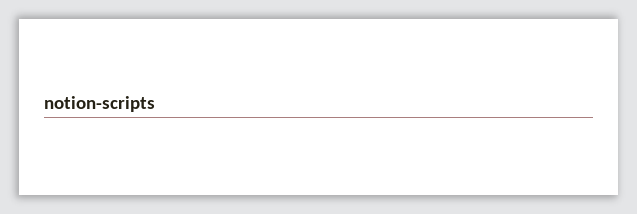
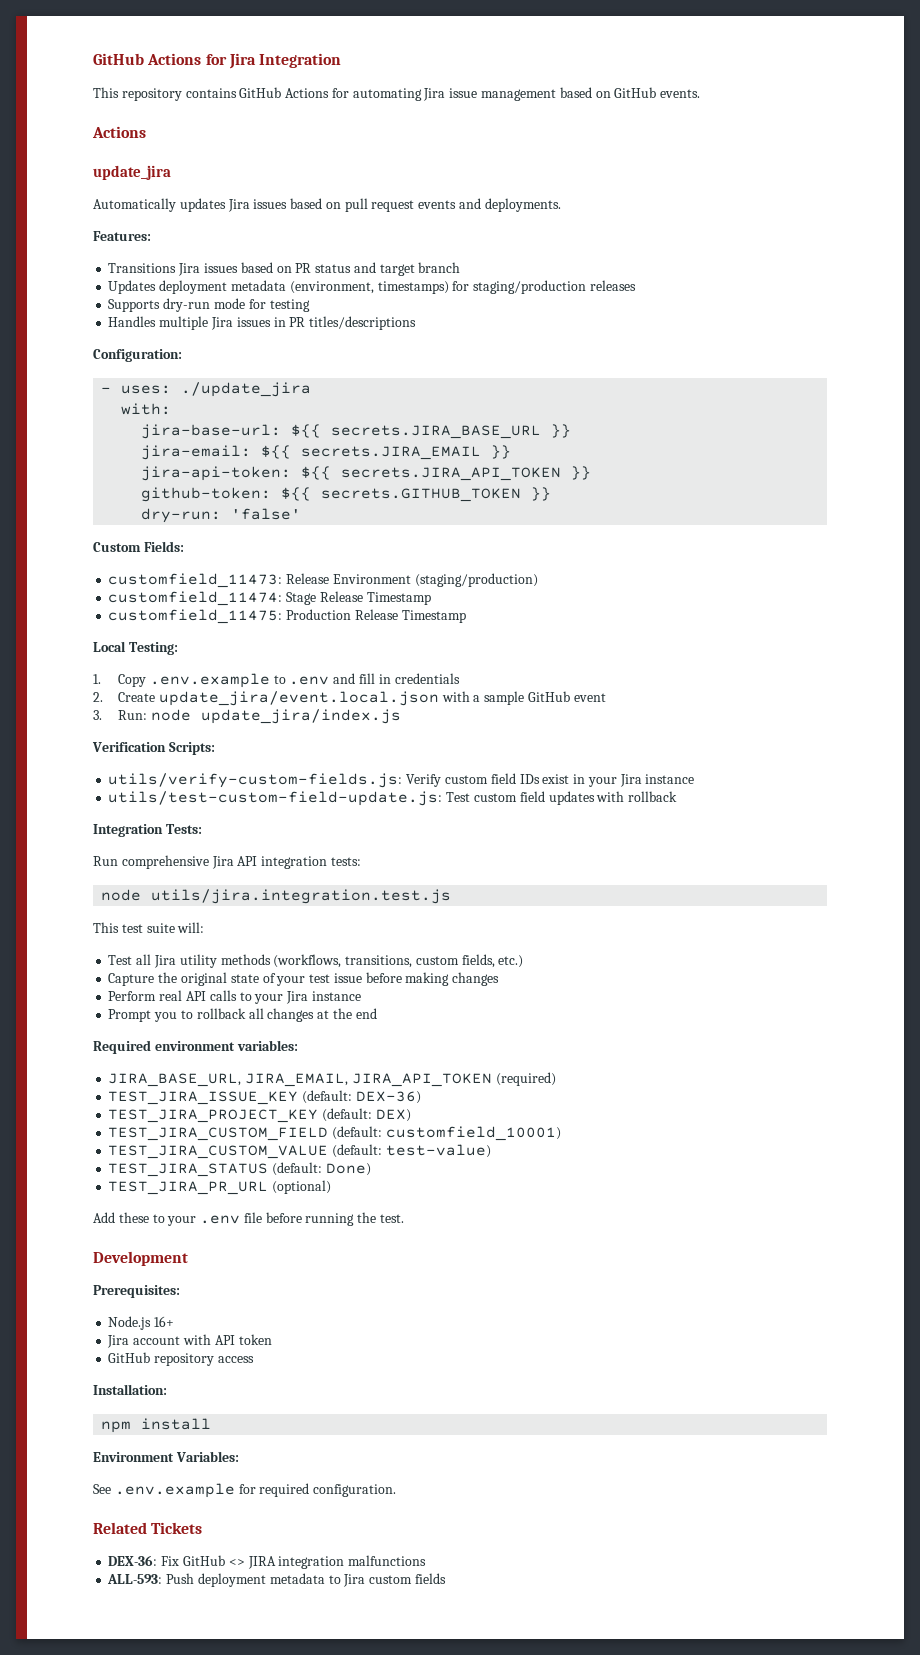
- notion-scripts
+ GitHub Actions for Jira Integration
+ This repository contains GitHub Actions for automating Jira issue management based on GitHub events.
+ Actions
+ update_jira
+ Automatically updates Jira issues based on pull request events and deployments.
+ Features:
+ Transitions Jira issues based on PR status and target branch
+ Updates deployment metadata (environment, timestamps) for staging/production releases
+ Supports dry-run mode for testing
+ Handles multiple Jira issues in PR titles/descriptions
+ Configuration:
+ - uses: ./update_jira
+ with:
+ jira-base-url: ${{ secrets.JIRA_BASE_URL }}
+ jira-email: ${{ secrets.JIRA_EMAIL }}
+ jira-api-token: ${{ secrets.JIRA_API_TOKEN }}
+ github-token: ${{ secrets.GITHUB_TOKEN }}
+ dry-run: 'false'
+ Custom Fields:
+ customfield_11473: Release Environment (staging/production)
+ customfield_11474: Stage Release Timestamp
+ customfield_11475: Production Release Timestamp
+ Local Testing:
+ 1. Copy .env.example to .env and fill in credentials
+ 2. Create update_jira/event.local.json with a sample GitHub event
+ 3. Run: node update_jira/index.js
+ Verification Scripts:
+ utils/verify-custom-fields.js: Verify custom field IDs exist in your Jira instance
+ utils/test-custom-field-update.js: Test custom field updates with rollback
+ Integration Tests:
+ Run comprehensive Jira API integration tests:
+ node utils/jira.integration.test.js
+ This test suite will:
+ Test all Jira utility methods (workflows, transitions, custom fields, etc.)
+ Capture the original state of your test issue before making changes
+ Perform real API calls to your Jira instance
+ Prompt you to rollback all changes at the end
+ Required environment variables:
+ JIRA_BASE_URL, JIRA_EMAIL, JIRA_API_TOKEN (required)
+ TEST_JIRA_ISSUE_KEY (default: DEX-36)
+ TEST_JIRA_PROJECT_KEY (default: DEX)
+ TEST_JIRA_CUSTOM_FIELD (default: customfield_10001)
+ TEST_JIRA_CUSTOM_VALUE (default: test-value)
+ TEST_JIRA_STATUS (default: Done)
+ TEST_JIRA_PR_URL (optional)
+ Add these to your .env file before running the test.
+ Development
+ Prerequisites:
+ Node.js 16+
+ Jira account with API token
+ GitHub repository access
+ Installation:
+ npm install
+ Environment Variables:
+ See .env.example for required configuration.
+ Related Tickets
+ DEX-36: Fix GitHub <> JIRA integration malfunctions
+ ALL-593: Push deployment metadata to Jira custom fields

